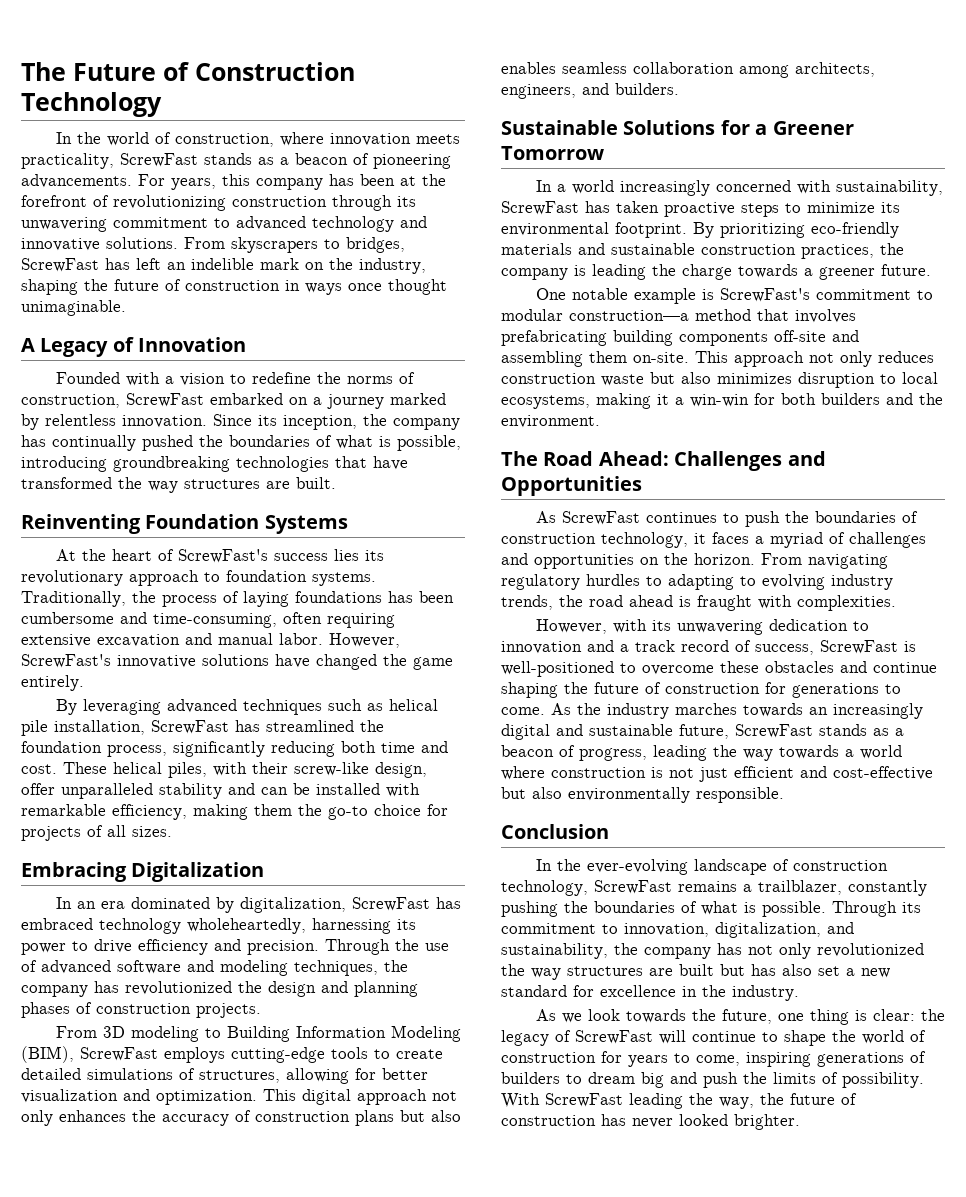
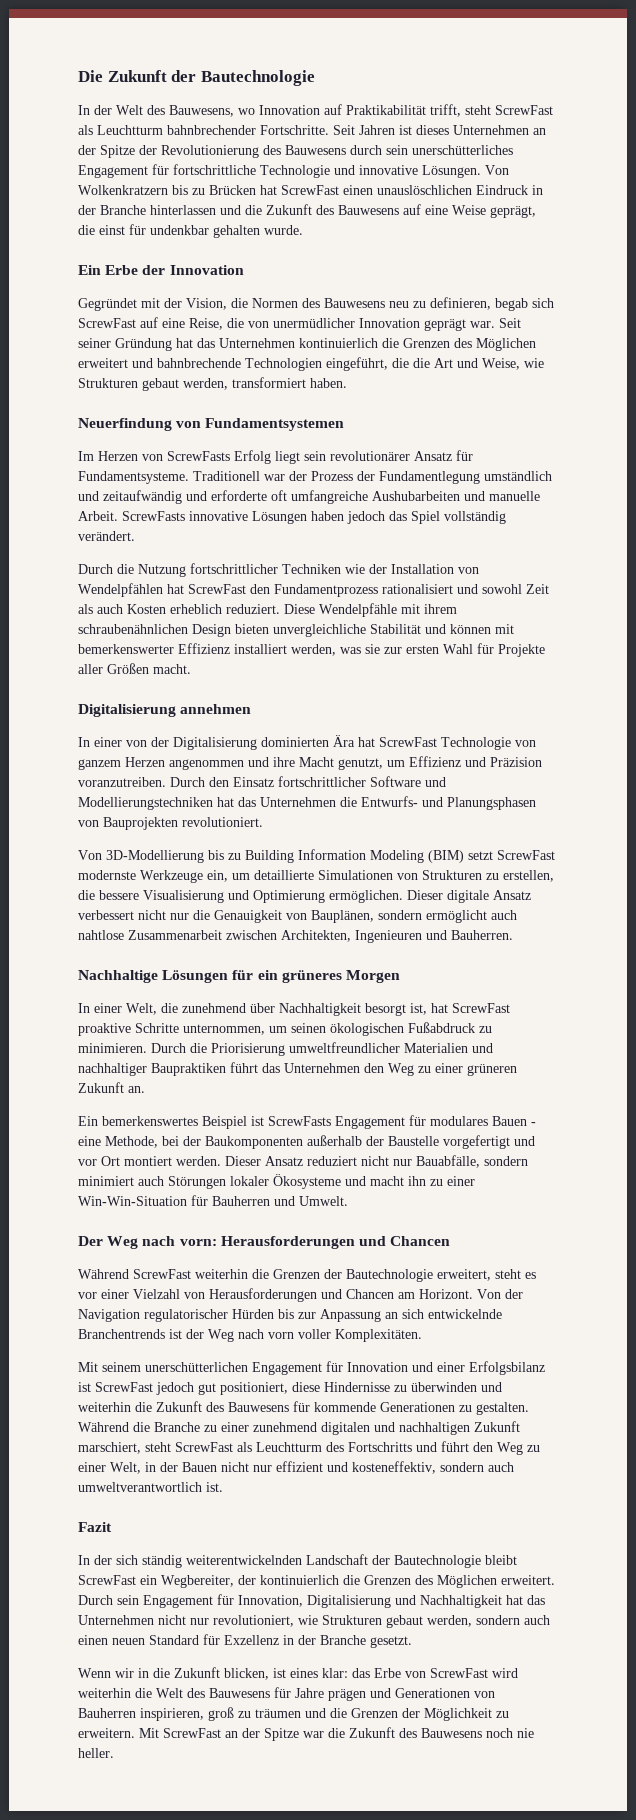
- The Future of Construction Technology
- In the world of construction, where innovation meets practicality, ScrewFast stands as a beacon of pioneering advancements. For years, this company has been at the forefront of revolutionizing construction through its unwavering commitment to advanced technology and innovative solutions. From skyscrapers to bridges, ScrewFast has left an indelible mark on the industry, shaping the future of construction in ways once thought unimaginable.
- A Legacy of Innovation
- Founded with a vision to redefine the norms of construction, ScrewFast embarked on a journey marked by relentless innovation. Since its inception, the company has continually pushed the boundaries of what is possible, introducing groundbreaking technologies that have transformed the way structures are built.
- Reinventing Foundation Systems
- At the heart of ScrewFast's success lies its revolutionary approach to foundation systems. Traditionally, the process of laying foundations has been cumbersome and time-consuming, often requiring extensive excavation and manual labor. However, ScrewFast's innovative solutions have changed the game entirely.
- By leveraging advanced techniques such as helical pile installation, ScrewFast has streamlined the foundation process, significantly reducing both time and cost. These helical piles, with their screw-like design, offer unparalleled stability and can be installed with remarkable efficiency, making them the go-to choice for projects of all sizes.
- Embracing Digitalization
- In an era dominated by digitalization, ScrewFast has embraced technology wholeheartedly, harnessing its power to drive efficiency and precision. Through the use of advanced software and modeling techniques, the company has revolutionized the design and planning phases of construction projects.
- From 3D modeling to Building Information Modeling (BIM), ScrewFast employs cutting-edge tools to create detailed simulations of structures, allowing for better visualization and optimization. This digital approach not only enhances the accuracy of construction plans but also enables seamless collaboration among architects, engineers, and builders.
- Sustainable Solutions for a Greener Tomorrow
- In a world increasingly concerned with sustainability, ScrewFast has taken proactive steps to minimize its environmental footprint. By prioritizing eco-friendly materials and sustainable construction practices, the company is leading the charge towards a greener future.
- One notable example is ScrewFast's commitment to modular construction—a method that involves prefabricating building components off-site and assembling them on-site. This approach not only reduces construction waste but also minimizes disruption to local ecosystems, making it a win-win for both builders and the environment.
- The Road Ahead: Challenges and Opportunities
- As ScrewFast continues to push the boundaries of construction technology, it faces a myriad of challenges and opportunities on the horizon. From navigating regulatory hurdles to adapting to evolving industry trends, the road ahead is fraught with complexities.
- However, with its unwavering dedication to innovation and a track record of success, ScrewFast is well-positioned to overcome these obstacles and continue shaping the future of construction for generations to come. As the industry marches towards an increasingly digital and sustainable future, ScrewFast stands as a beacon of progress, leading the way towards a world where construction is not just efficient and cost-effective but also environmentally responsible.
- Conclusion
- In the ever-evolving landscape of construction technology, ScrewFast remains a trailblazer, constantly pushing the boundaries of what is possible. Through its commitment to innovation, digitalization, and sustainability, the company has not only revolutionized the way structures are built but has also set a new standard for excellence in the industry.
- As we look towards the future, one thing is clear: the legacy of ScrewFast will continue to shape the world of construction for years to come, inspiring generations of builders to dream big and push the limits of possibility. With ScrewFast leading the way, the future of construction has never looked brighter.
+ Die Zukunft der Bautechnologie
+ In der Welt des Bauwesens, wo Innovation auf Praktikabilität trifft, steht ScrewFast als Leuchtturm bahnbrechender Fortschritte. Seit Jahren ist dieses Unternehmen an der Spitze der Revolutionierung des Bauwesens durch sein unerschütterliches Engagement für fortschrittliche Technologie und innovative Lösungen. Von Wolkenkratzern bis zu Brücken hat ScrewFast einen unauslöschlichen Eindruck in der Branche hinterlassen und die Zukunft des Bauwesens auf eine Weise geprägt, die einst für undenkbar gehalten wurde.
+ Ein Erbe der Innovation
+ Gegründet mit der Vision, die Normen des Bauwesens neu zu definieren, begab sich ScrewFast auf eine Reise, die von unermüdlicher Innovation geprägt war. Seit seiner Gründung hat das Unternehmen kontinuierlich die Grenzen des Möglichen erweitert und bahnbrechende Technologien eingeführt, die die Art und Weise, wie Strukturen gebaut werden, transformiert haben.
+ Neuerfindung von Fundamentsystemen
+ Im Herzen von ScrewFasts Erfolg liegt sein revolutionärer Ansatz für Fundamentsysteme. Traditionell war der Prozess der Fundamentlegung umständlich und zeitaufwändig und erforderte oft umfangreiche Aushubarbeiten und manuelle Arbeit. ScrewFasts innovative Lösungen haben jedoch das Spiel vollständig verändert.
+ Durch die Nutzung fortschrittlicher Techniken wie der Installation von Wendelpfählen hat ScrewFast den Fundamentprozess rationalisiert und sowohl Zeit als auch Kosten erheblich reduziert. Diese Wendelpfähle mit ihrem schraubenähnlichen Design bieten unvergleichliche Stabilität und können mit bemerkenswerter Effizienz installiert werden, was sie zur ersten Wahl für Projekte aller Größen macht.
+ Digitalisierung annehmen
+ In einer von der Digitalisierung dominierten Ära hat ScrewFast Technologie von ganzem Herzen angenommen und ihre Macht genutzt, um Effizienz und Präzision voranzutreiben. Durch den Einsatz fortschrittlicher Software und Modellierungstechniken hat das Unternehmen die Entwurfs- und Planungsphasen von Bauprojekten revolutioniert.
+ Von 3D-Modellierung bis zu Building Information Modeling (BIM) setzt ScrewFast modernste Werkzeuge ein, um detaillierte Simulationen von Strukturen zu erstellen, die bessere Visualisierung und Optimierung ermöglichen. Dieser digitale Ansatz verbessert nicht nur die Genauigkeit von Bauplänen, sondern ermöglicht auch nahtlose Zusammenarbeit zwischen Architekten, Ingenieuren und Bauherren.
+ Nachhaltige Lösungen für ein grüneres Morgen
+ In einer Welt, die zunehmend über Nachhaltigkeit besorgt ist, hat ScrewFast proaktive Schritte unternommen, um seinen ökologischen Fußabdruck zu minimieren. Durch die Priorisierung umweltfreundlicher Materialien und nachhaltiger Baupraktiken führt das Unternehmen den Weg zu einer grüneren Zukunft an.
+ Ein bemerkenswertes Beispiel ist ScrewFasts Engagement für modulares Bauen - eine Methode, bei der Baukomponenten außerhalb der Baustelle vorgefertigt und vor Ort montiert werden. Dieser Ansatz reduziert nicht nur Bauabfälle, sondern minimiert auch Störungen lokaler Ökosysteme und macht ihn zu einer Win-Win-Situation für Bauherren und Umwelt.
+ Der Weg nach vorn: Herausforderungen und Chancen
+ Während ScrewFast weiterhin die Grenzen der Bautechnologie erweitert, steht es vor einer Vielzahl von Herausforderungen und Chancen am Horizont. Von der Navigation regulatorischer Hürden bis zur Anpassung an sich entwickelnde Branchentrends ist der Weg nach vorn voller Komplexitäten.
+ Mit seinem unerschütterlichen Engagement für Innovation und einer Erfolgsbilanz ist ScrewFast jedoch gut positioniert, diese Hindernisse zu überwinden und weiterhin die Zukunft des Bauwesens für kommende Generationen zu gestalten. Während die Branche zu einer zunehmend digitalen und nachhaltigen Zukunft marschiert, steht ScrewFast als Leuchtturm des Fortschritts und führt den Weg zu einer Welt, in der Bauen nicht nur effizient und kosteneffektiv, sondern auch umweltverantwortlich ist.
+ Fazit
+ In der sich ständig weiterentwickelnden Landschaft der Bautechnologie bleibt ScrewFast ein Wegbereiter, der kontinuierlich die Grenzen des Möglichen erweitert. Durch sein Engagement für Innovation, Digitalisierung und Nachhaltigkeit hat das Unternehmen nicht nur revolutioniert, wie Strukturen gebaut werden, sondern auch einen neuen Standard für Exzellenz in der Branche gesetzt.
+ Wenn wir in die Zukunft blicken, ist eines klar: das Erbe von ScrewFast wird weiterhin die Welt des Bauwesens für Jahre prägen und Generationen von Bauherren inspirieren, groß zu träumen und die Grenzen der Möglichkeit zu erweitern. Mit ScrewFast an der Spitze war die Zukunft des Bauwesens noch nie heller.

